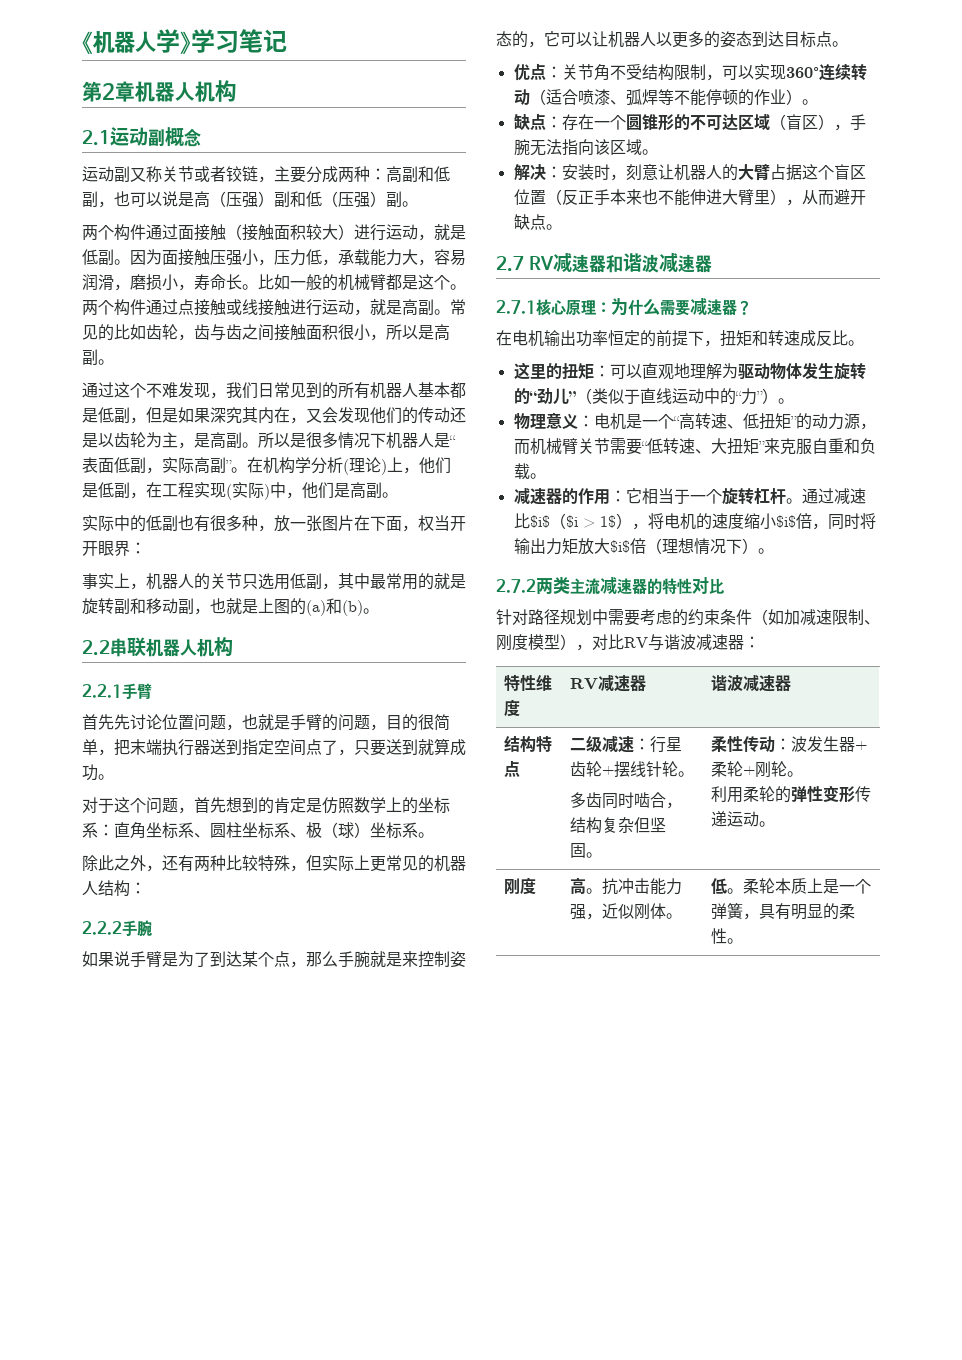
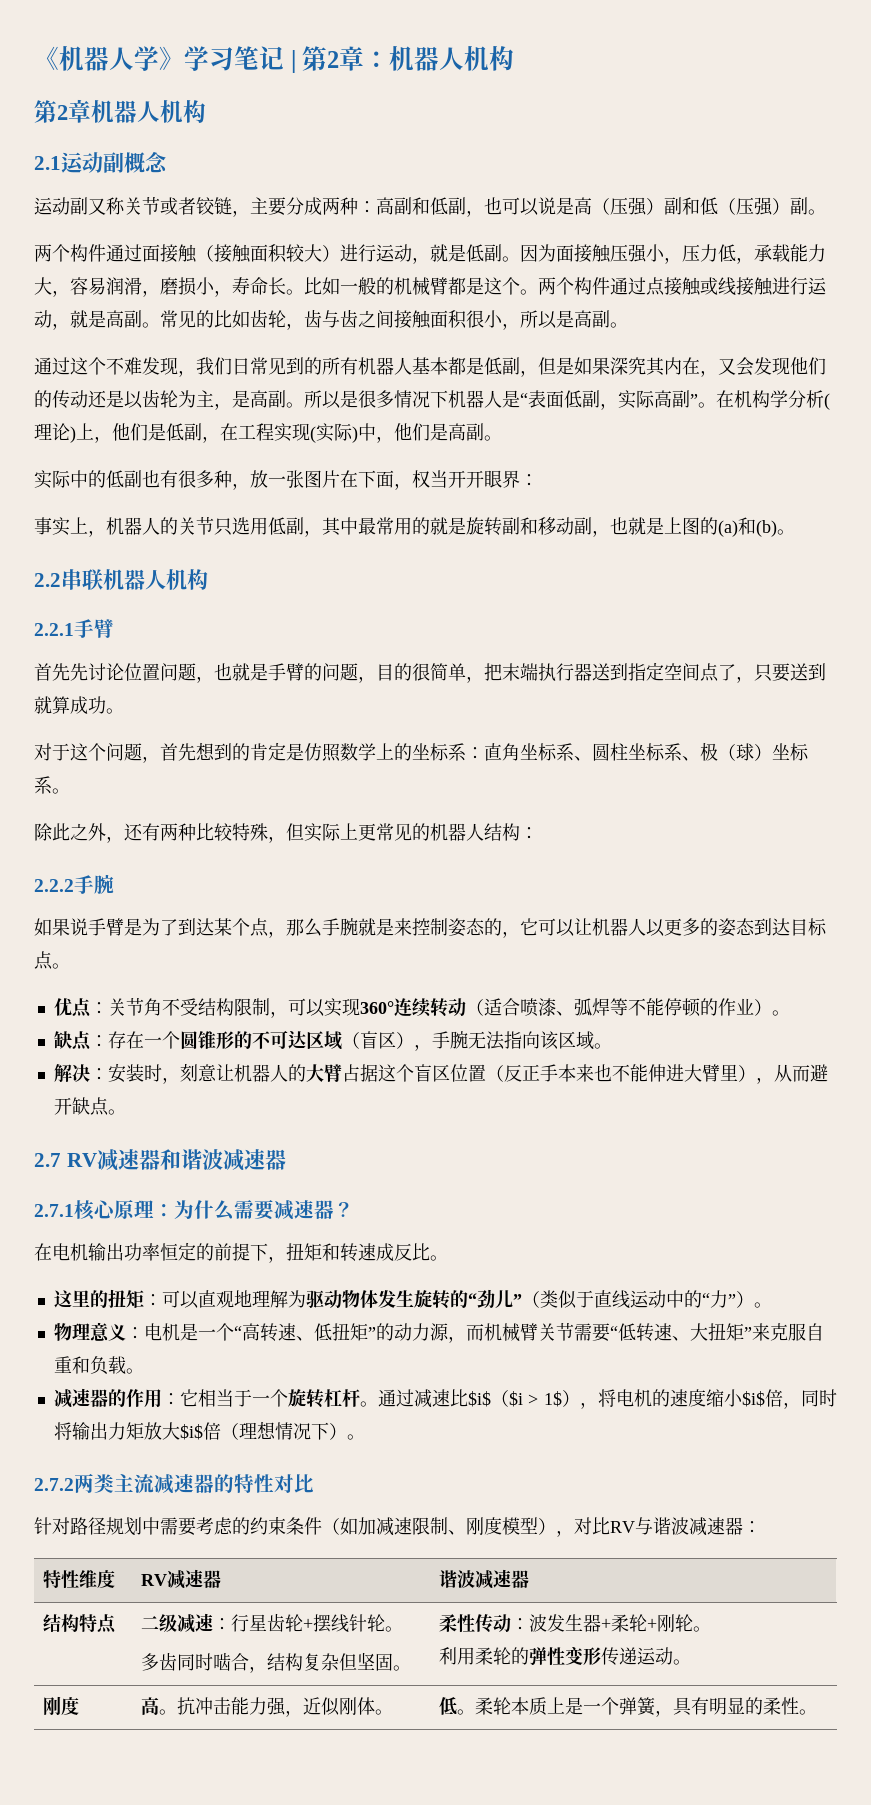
- 《机器人学》学习笔记
+ 《机器人学》学习笔记 | 第2章：机器人机构

